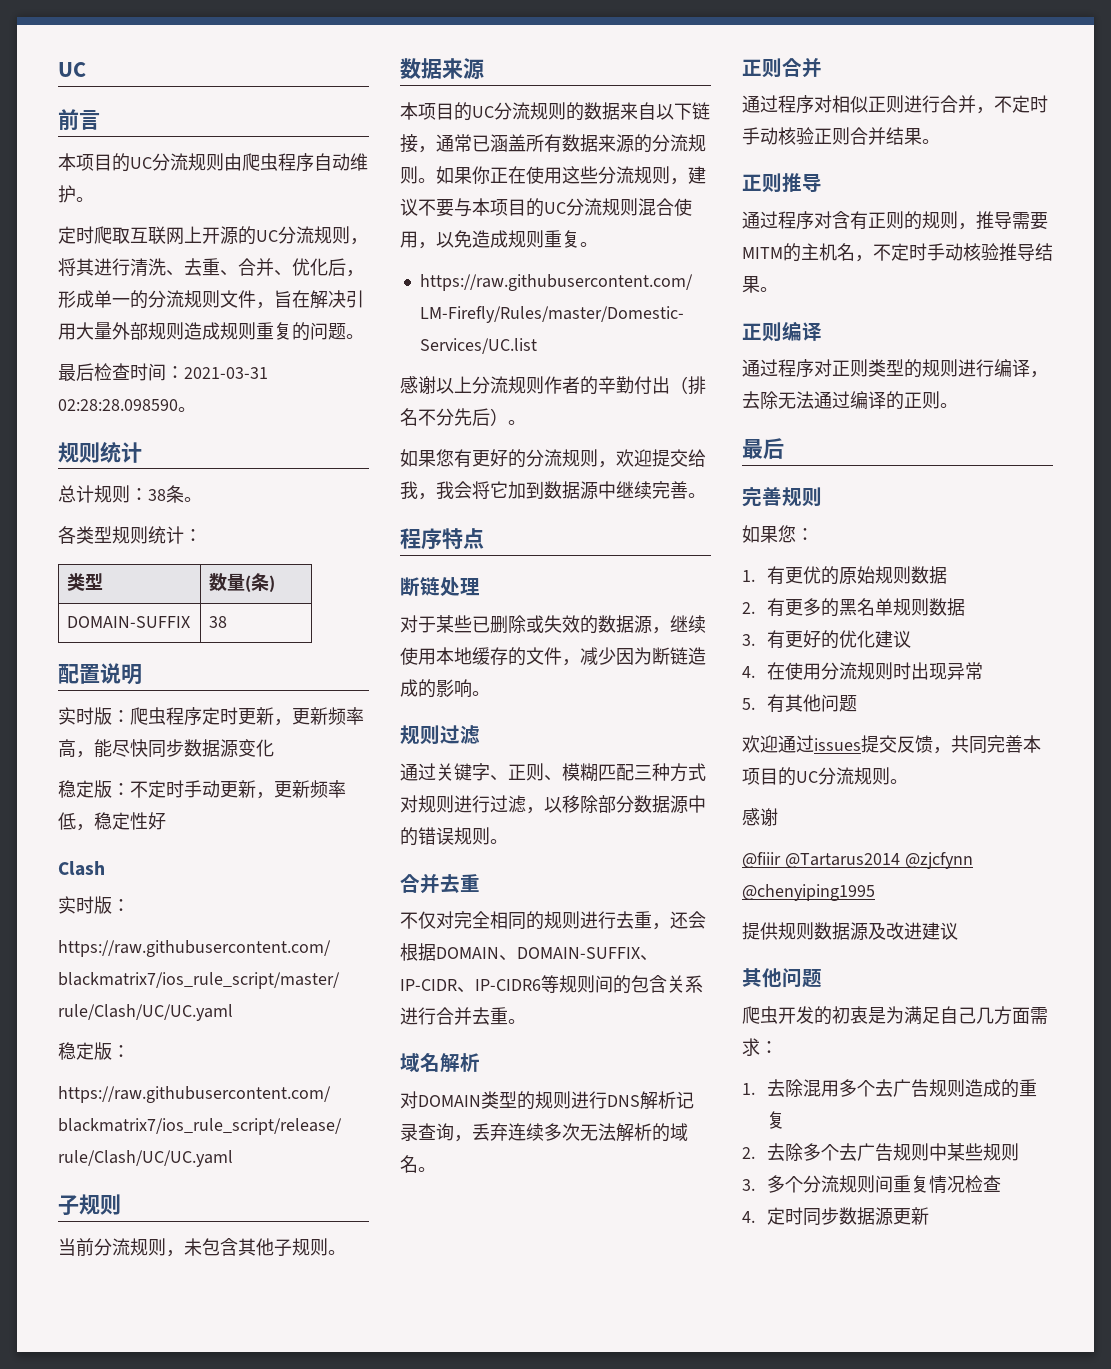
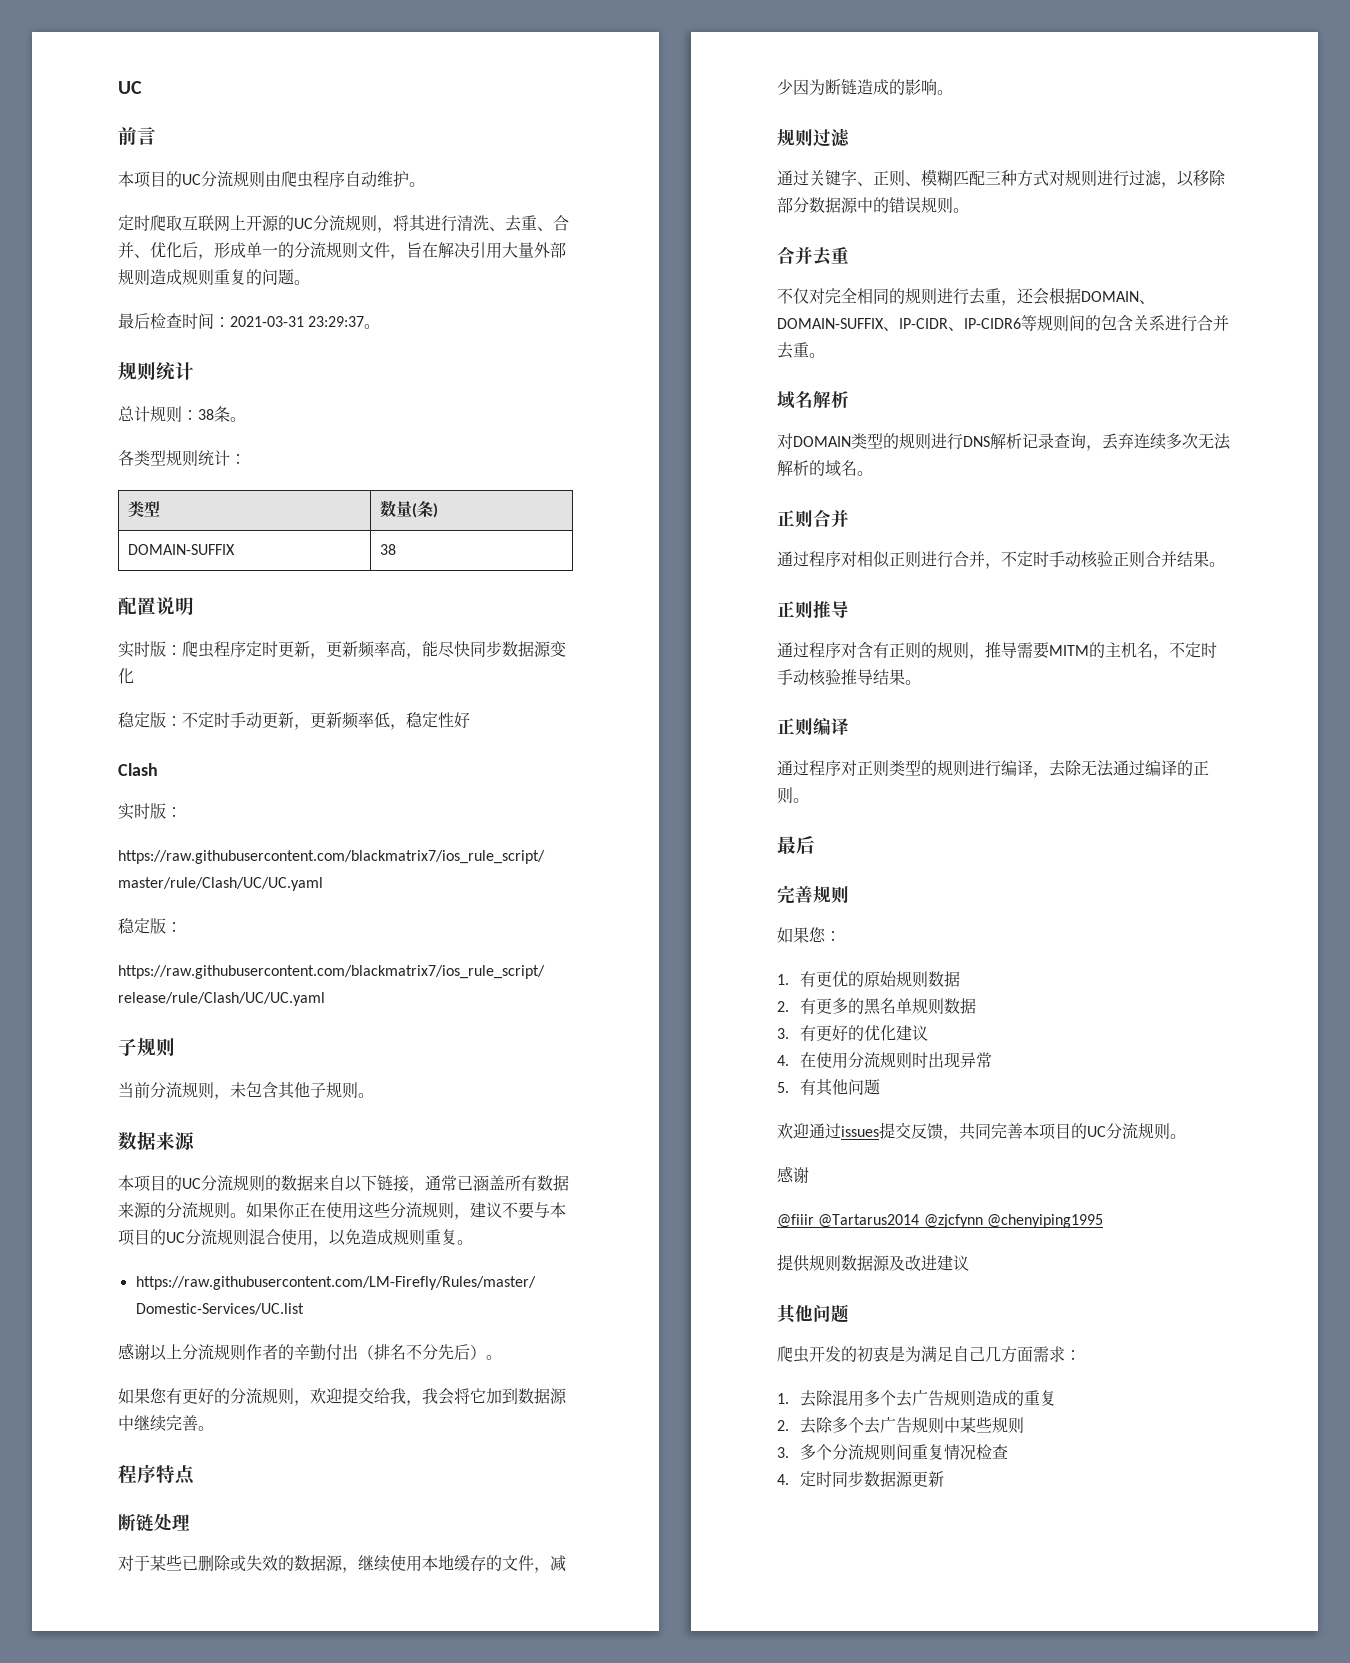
- 最后检查时间：2021-03-31 02:28:28.098590。
+ 最后检查时间：2021-03-31 23:29:37。

